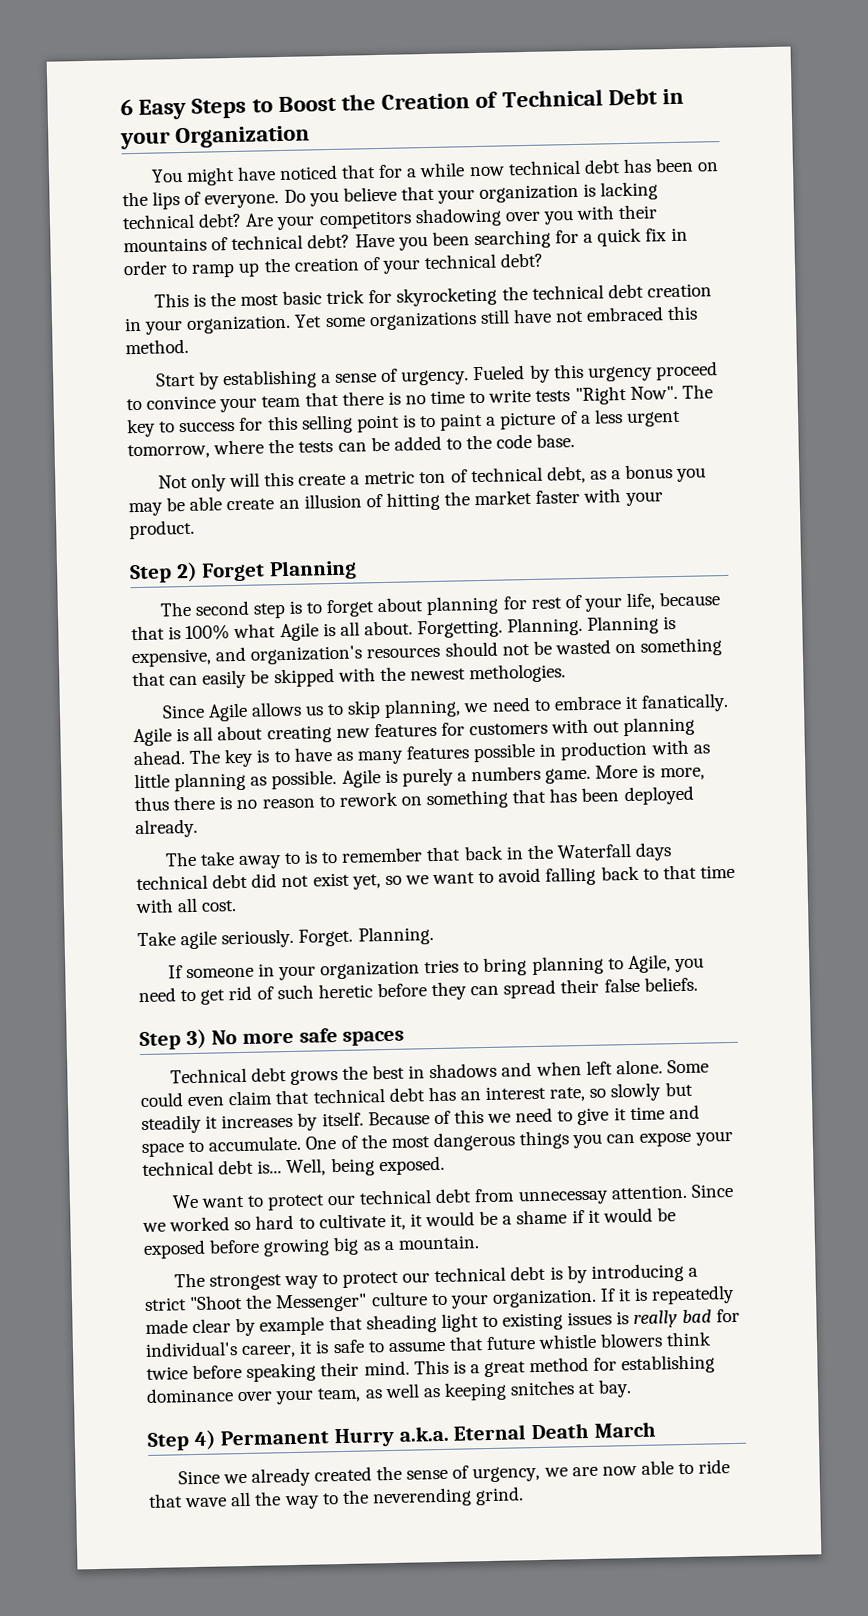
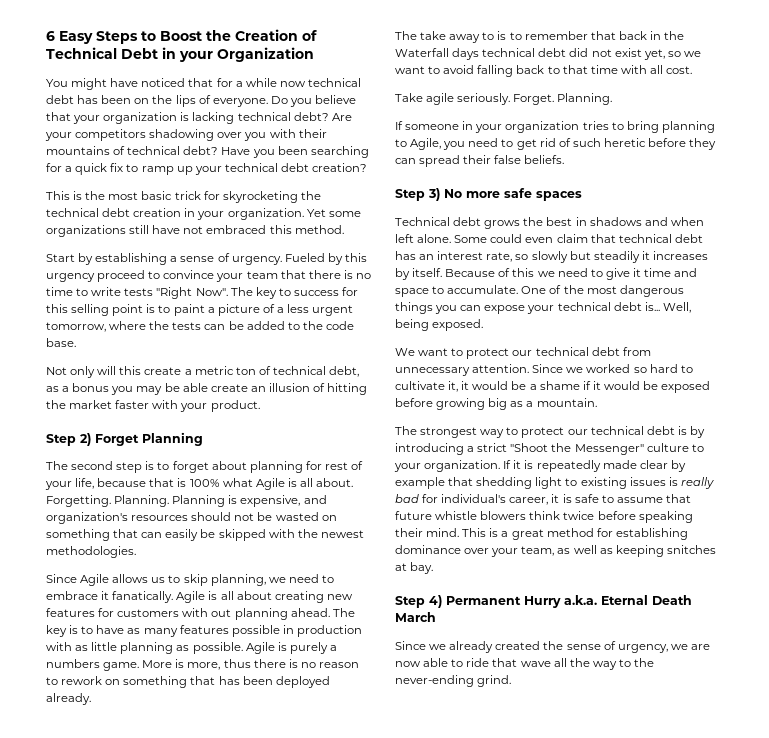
- Have you been searching for a quick fix in order to ramp up the creation of your technical debt?
+ Have you been searching for a quick fix to ramp up your technical debt creation?
- Planning is expensive, and organization's resources should not be wasted on something that can easily be skipped with the newest methologies.
+ Planning is expensive, and organization's resources should not be wasted on something that can easily be skipped with the newest methodologies.
- We want to protect our technical debt from unnecessay attention.
+ We want to protect our technical debt from unnecessary attention.
- If it is repeatedly made clear by example that sheading light to existing issues is really bad for individual's career, it is safe to assume that future whistle blowers think twice before speaking their mind.
+ If it is repeatedly made clear by example that shedding light to existing issues is really bad for individual's career, it is safe to assume that future whistle blowers think twice before speaking their mind.
- Since we already created the sense of urgency, we are now able to ride that wave all the way to the neverending grind.
+ Since we already created the sense of urgency, we are now able to ride that wave all the way to the never-ending grind.

